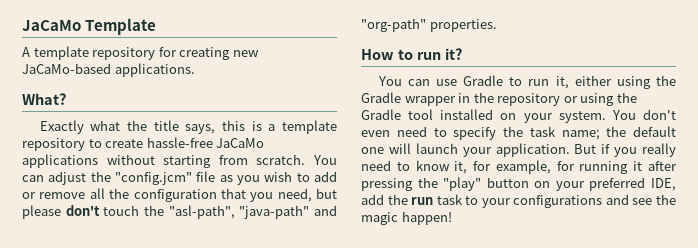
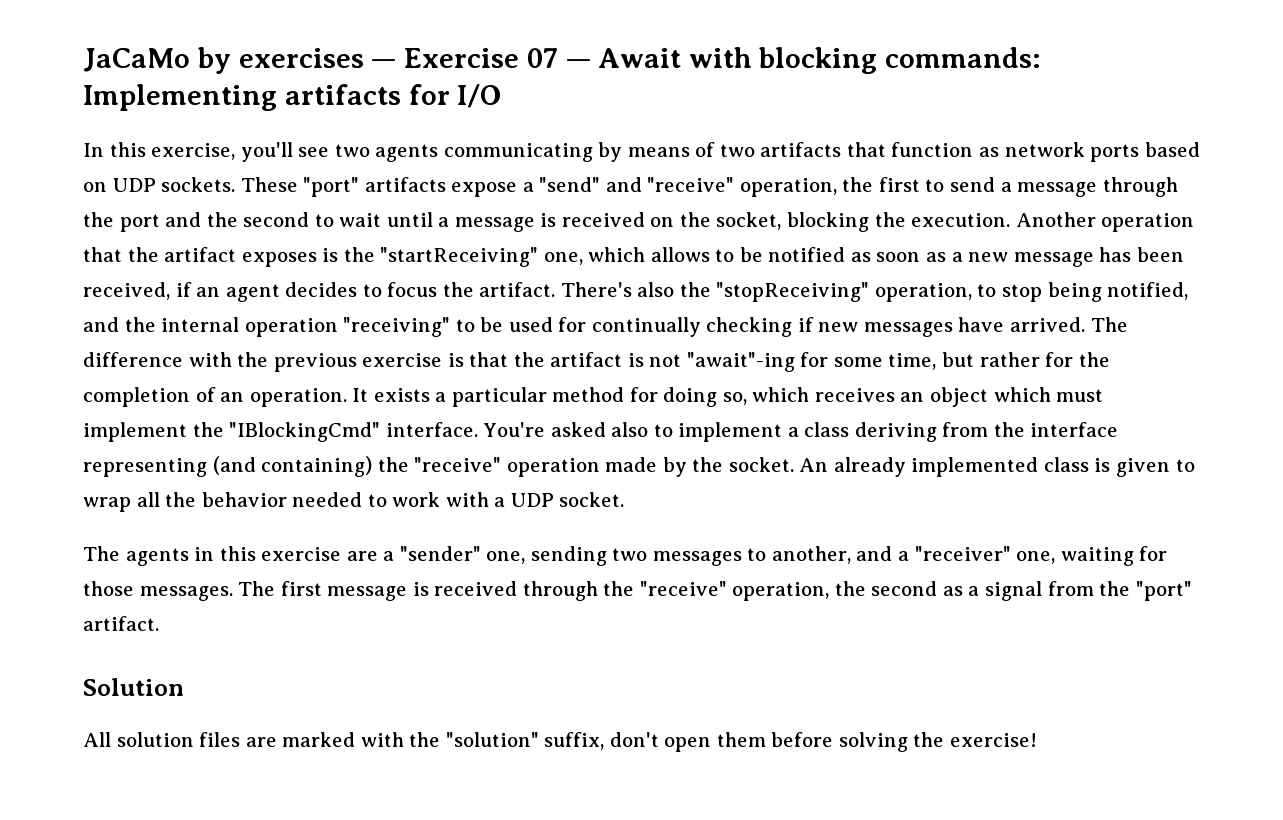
- JaCaMo Template
- A template repository for creating new JaCaMo-based applications.
- What?
- Exactly what the title says, this is a template repository to create hassle-free JaCaMo applications without starting from scratch. You can adjust the "config.jcm" file as you wish to add or remove all the configuration that you need, but please don't touch the "asl-path", "java-path" and "org-path" properties.
- How to run it?
- You can use Gradle to run it, either using the Gradle wrapper in the repository or using the Gradle tool installed on your system. You don't even need to specify the task name; the default one will launch your application. But if you really need to know it, for example, for running it after pressing the "play" button on your preferred IDE, add the run task to your configurations and see the magic happen!
+ JaCaMo by exercises — Exercise 07 — Await with blocking commands: Implementing artifacts for I/O
+ In this exercise, you'll see two agents communicating by means of two artifacts that function as network ports based on UDP sockets. These "port" artifacts expose a "send" and "receive" operation, the first to send a message through the port and the second to wait until a message is received on the socket, blocking the execution. Another operation that the artifact exposes is the "startReceiving" one, which allows to be notified as soon as a new message has been received, if an agent decides to focus the artifact. There's also the "stopReceiving" operation, to stop being notified, and the internal operation "receiving" to be used for continually checking if new messages have arrived. The difference with the previous exercise is that the artifact is not "await"-ing for some time, but rather for the completion of an operation. It exists a particular method for doing so, which receives an object which must implement the "IBlockingCmd" interface. You're asked also to implement a class deriving from the interface representing (and containing) the "receive" operation made by the socket. An already implemented class is given to wrap all the behavior needed to work with a UDP socket.
+ The agents in this exercise are a "sender" one, sending two messages to another, and a "receiver" one, waiting for those messages. The first message is received through the "receive" operation, the second as a signal from the "port" artifact.
+ Solution
+ All solution files are marked with the "solution" suffix, don't open them before solving the exercise!

